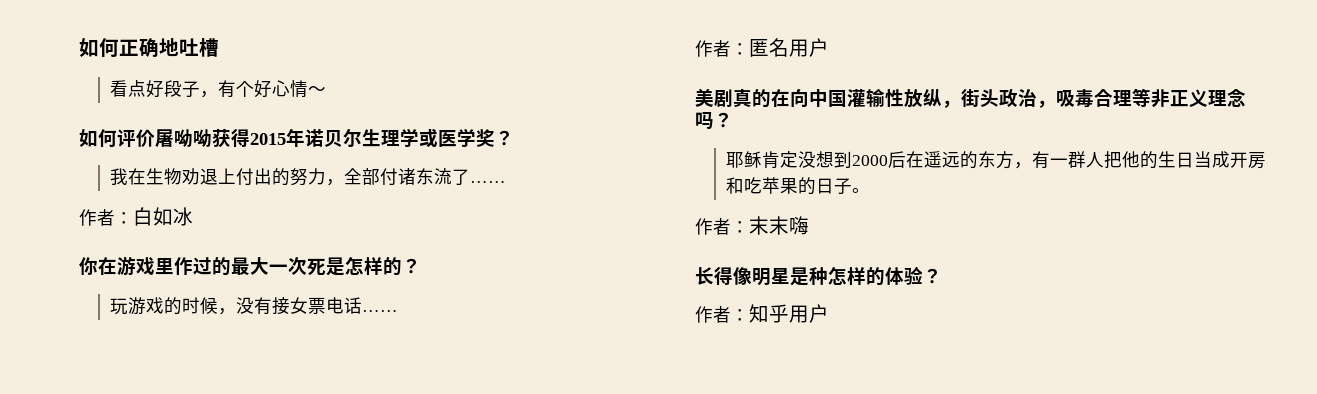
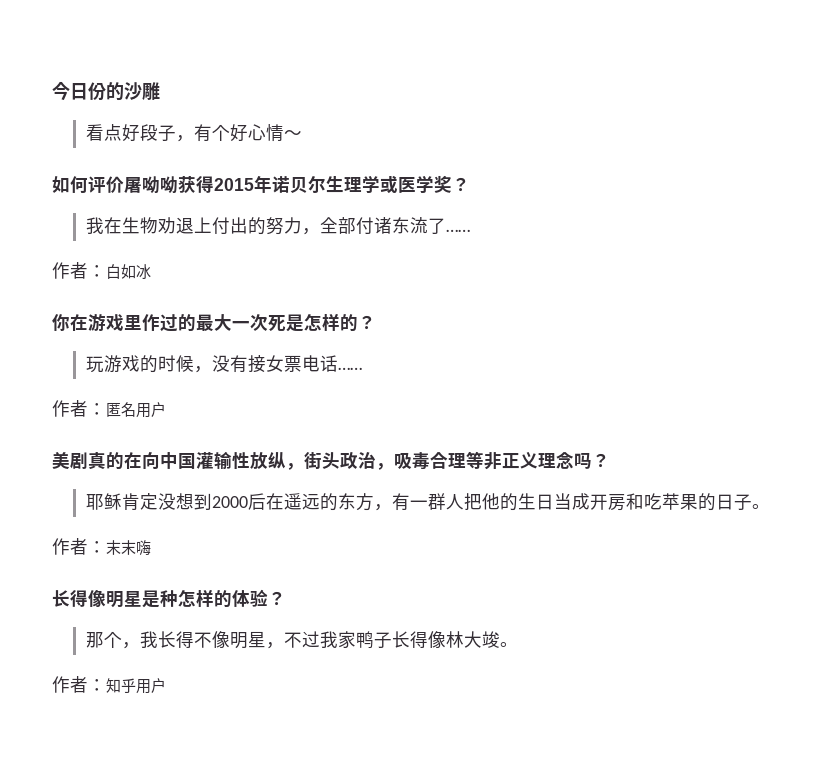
- 如何正确地吐槽
+ 今日份的沙雕
+ 那个，我长得不像明星，不过我家鸭子长得像林大竣。

